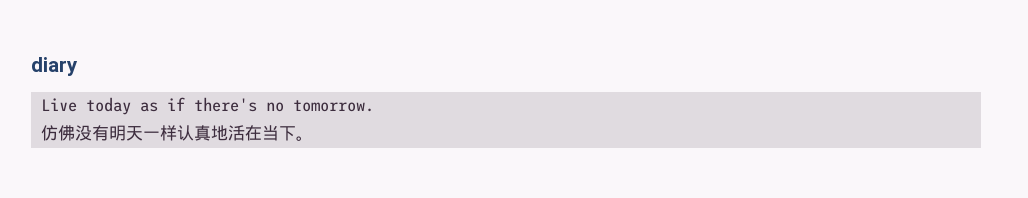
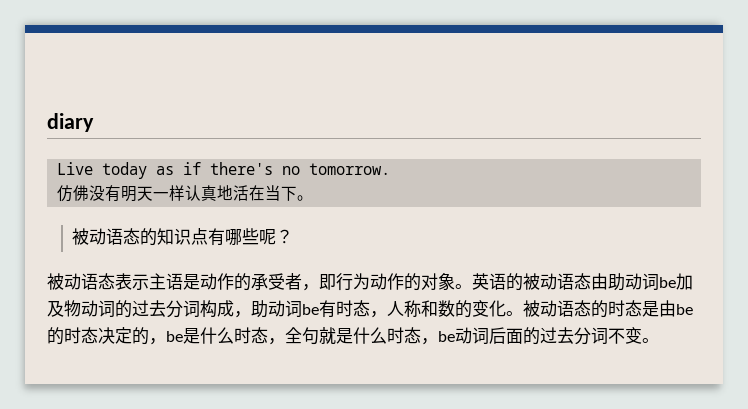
+ 被动语态的知识点有哪些呢？
+ 被动语态表示主语是动作的承受者，即行为动作的对象。英语的被动语态由助动词be加及物动词的过去分词构成，助动词be有时态，人称和数的变化。被动语态的时态是由be的时态决定的，be是什么时态，全句就是什么时态，be动词后面的过去分词不变。

